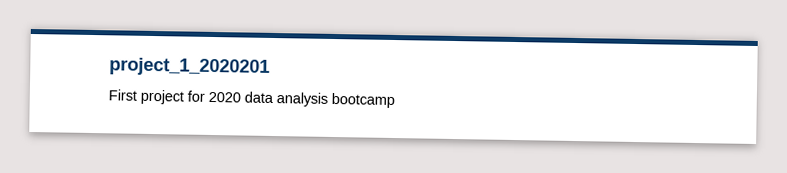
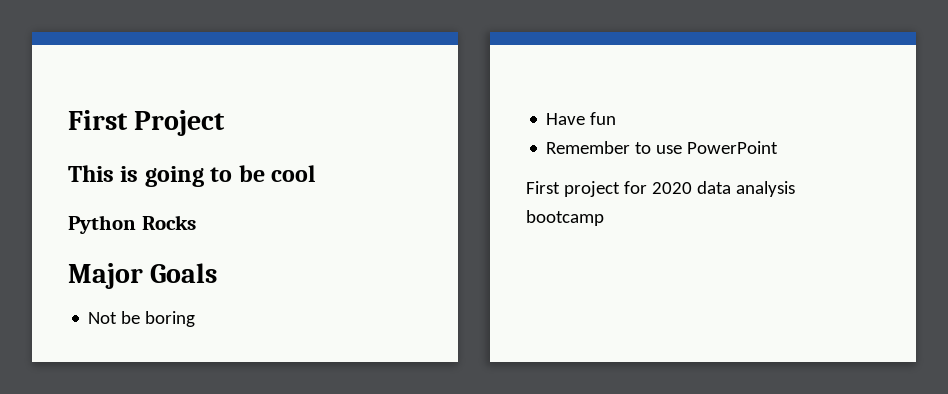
- project_1_2020201
+ First Project
+ This is going to be cool
+ Python Rocks
+ Major Goals
+ Not be boring
+ Have fun
+ Remember to use PowerPoint

